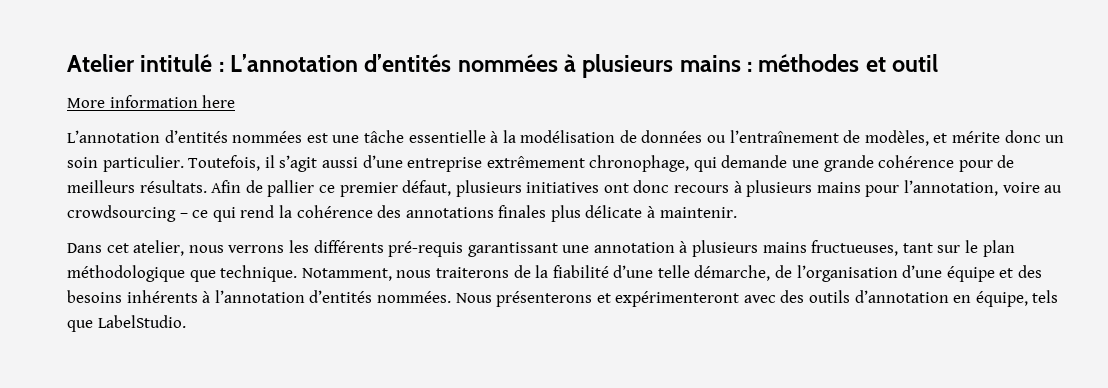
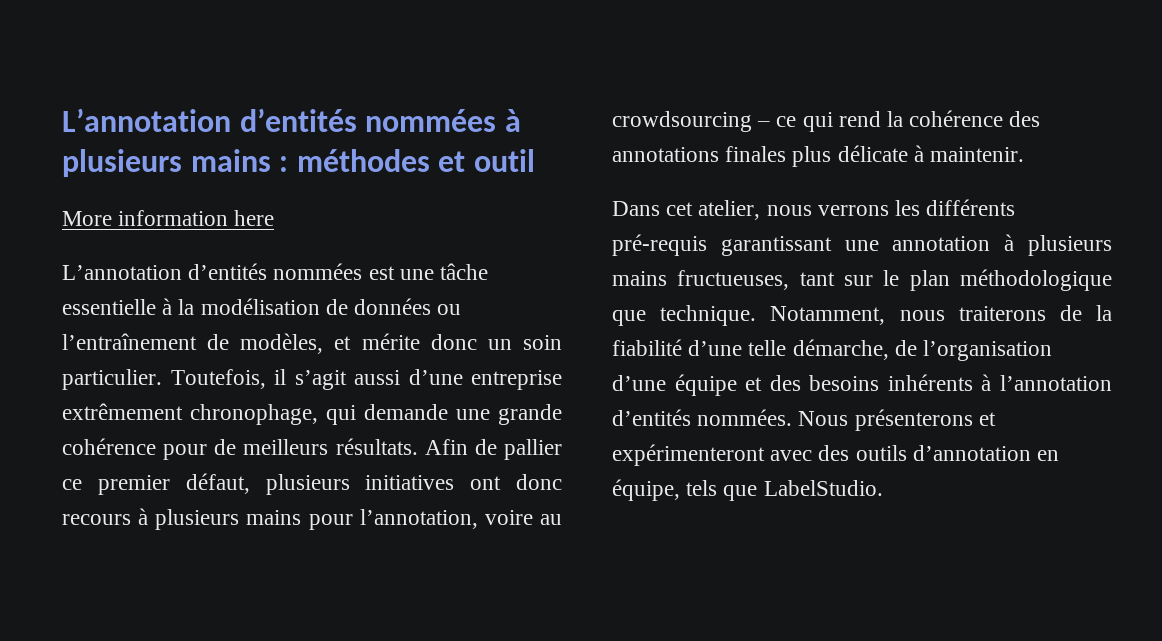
- Atelier intitulé : L’annotation d’entités nommées à plusieurs mains : méthodes et outil
+ L’annotation d’entités nommées à plusieurs mains : méthodes et outil

